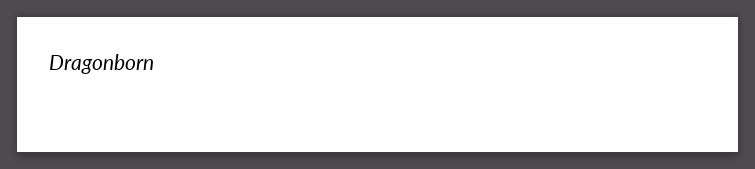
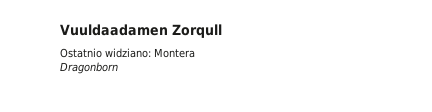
+ Vuuldaadamen Zorqull
+ Ostatnio widziano: Montera

